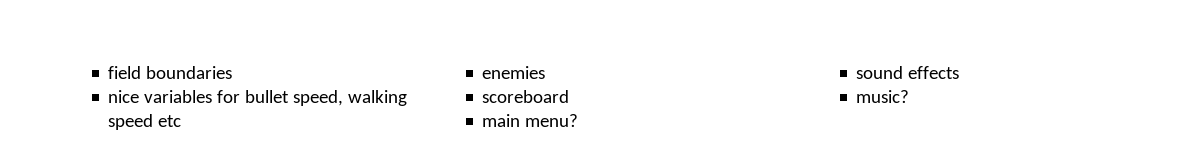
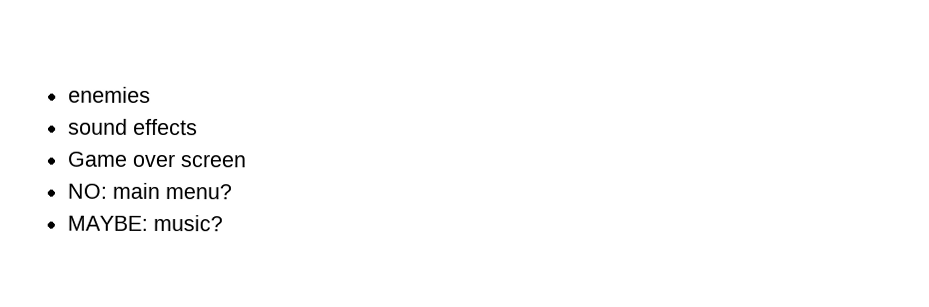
- field boundaries
- nice variables for bullet speed, walking speed etc
  enemies
- scoreboard
- main menu?
  sound effects
- music?
+ Game over screen
+ NO: main menu?
+ MAYBE: music?

